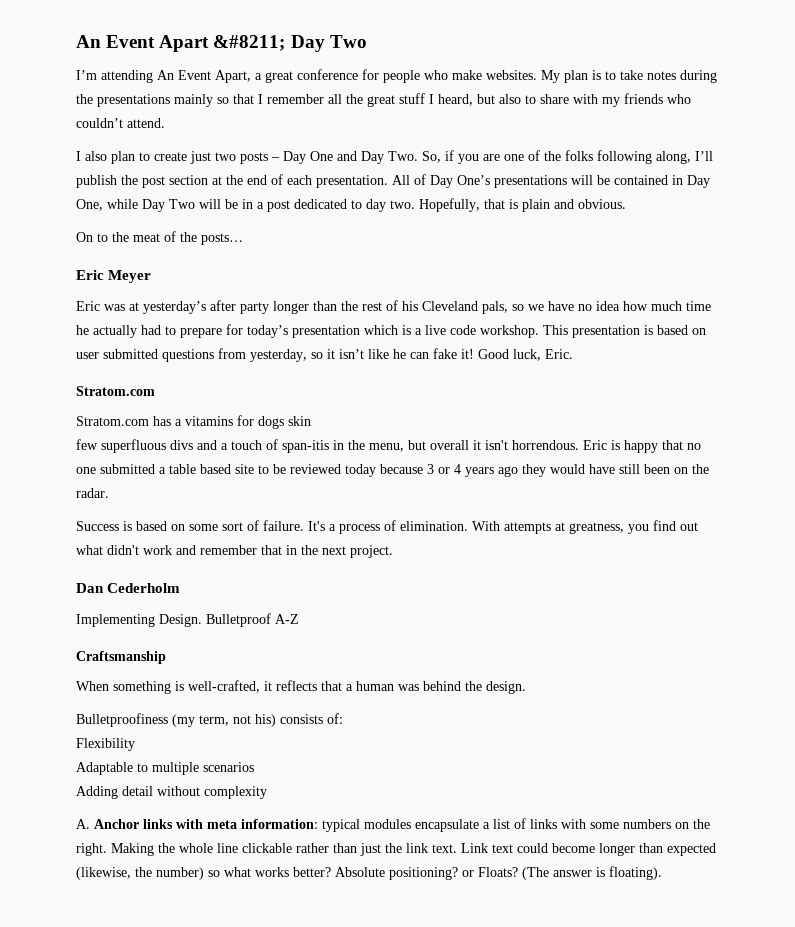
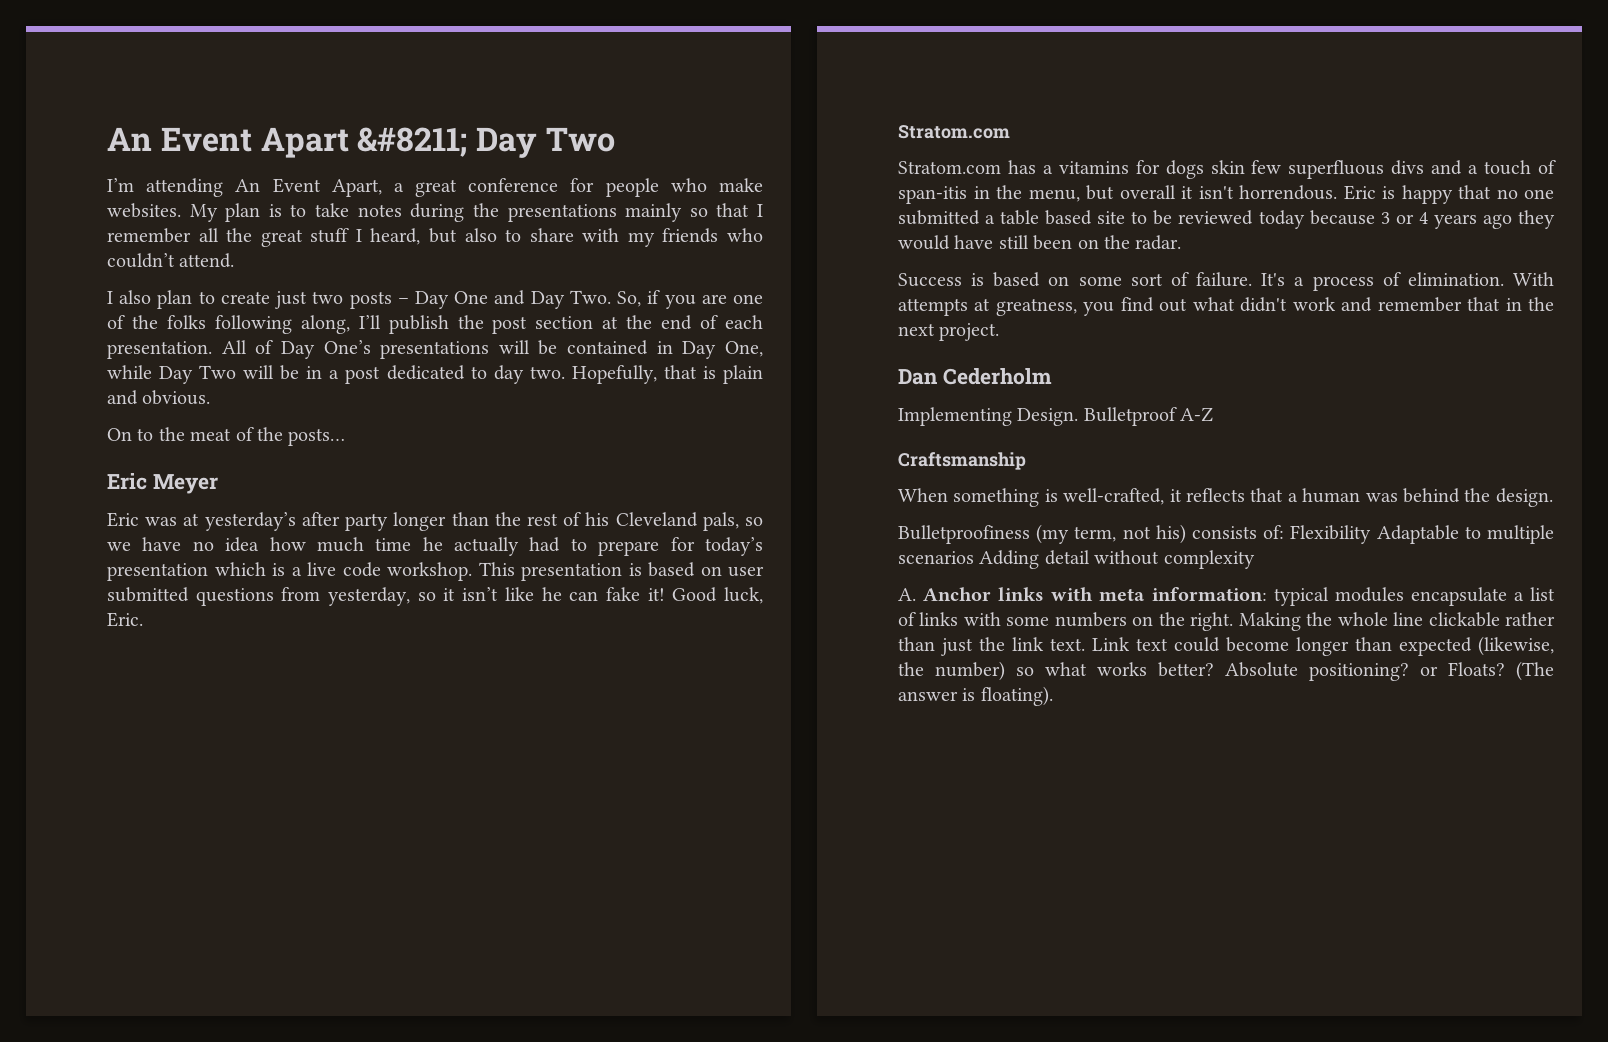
- Stratom.com has a vitamins for dogs skin
- few superfluous divs and a touch of span-itis in the menu, but overall it isn't horrendous.
+ Stratom.com has a vitamins for dogs skin few superfluous divs and a touch of span-itis in the menu, but overall it isn't horrendous.
- Bulletproofiness (my term, not his) consists of:
- Flexibility
- Adaptable to multiple scenarios
- Adding detail without complexity
+ Bulletproofiness (my term, not his) consists of: Flexibility Adaptable to multiple scenarios Adding detail without complexity

